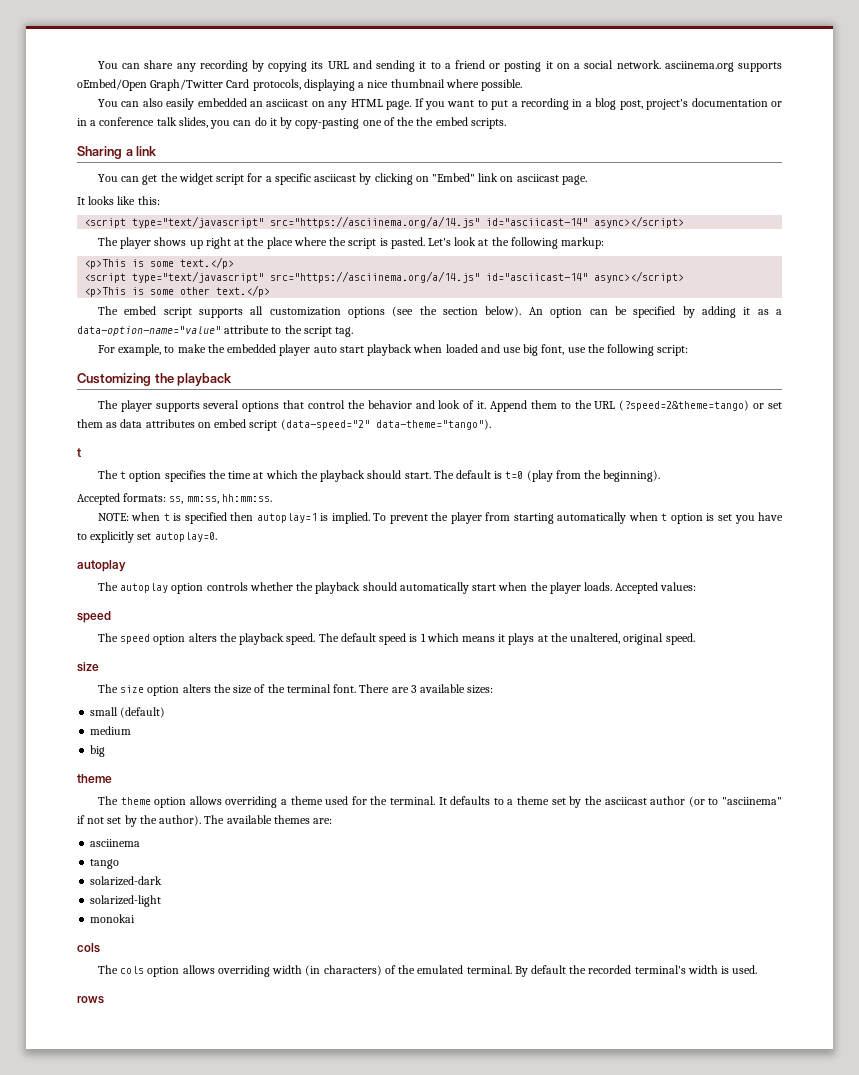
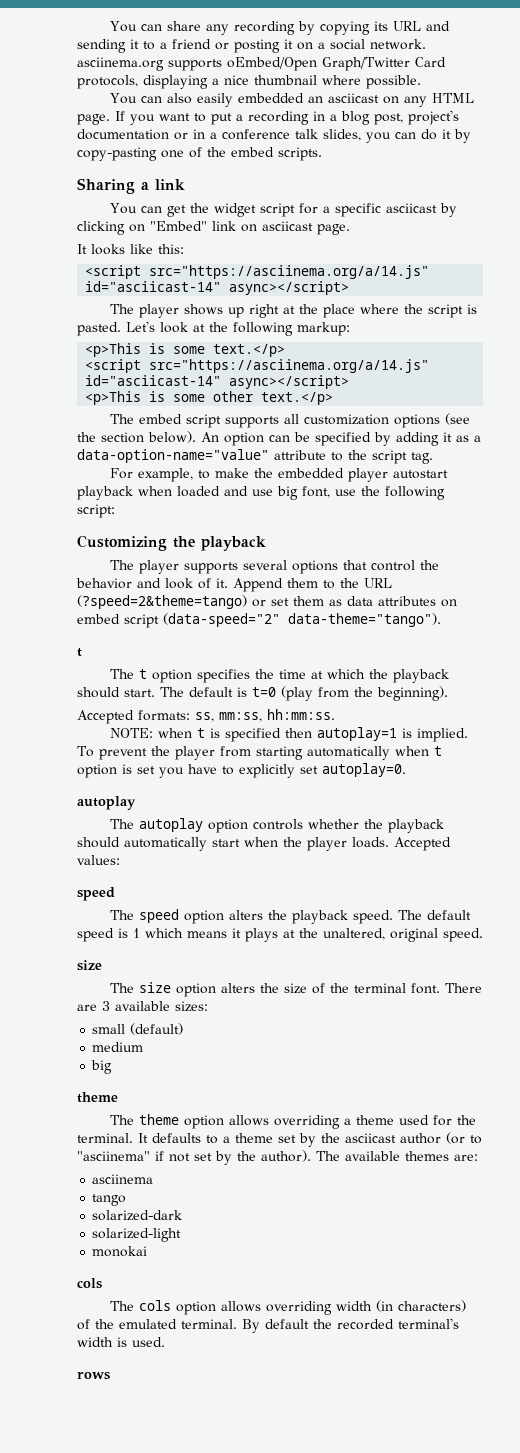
- If you want to put a recording in a blog post, project's documentation or in a conference talk slides, you can do it by copy-pasting one of the the embed scripts.
+ If you want to put a recording in a blog post, project's documentation or in a conference talk slides, you can do it by copy-pasting one of the embed scripts.
  It looks like this:
- <script type="text/javascript" src="https://asciinema.org/a/14.js" id="asciicast-14" async></script>
+ <script src="https://asciinema.org/a/14.js" id="asciicast-14" async></script>
  <p>This is some text.</p>
- <script type="text/javascript" src="https://asciinema.org/a/14.js" id="asciicast-14" async></script>
+ <script src="https://asciinema.org/a/14.js" id="asciicast-14" async></script>
- For example, to make the embedded player auto start playback when loaded and use big font, use the following script:
+ For example, to make the embedded player autostart playback when loaded and use big font, use the following script:

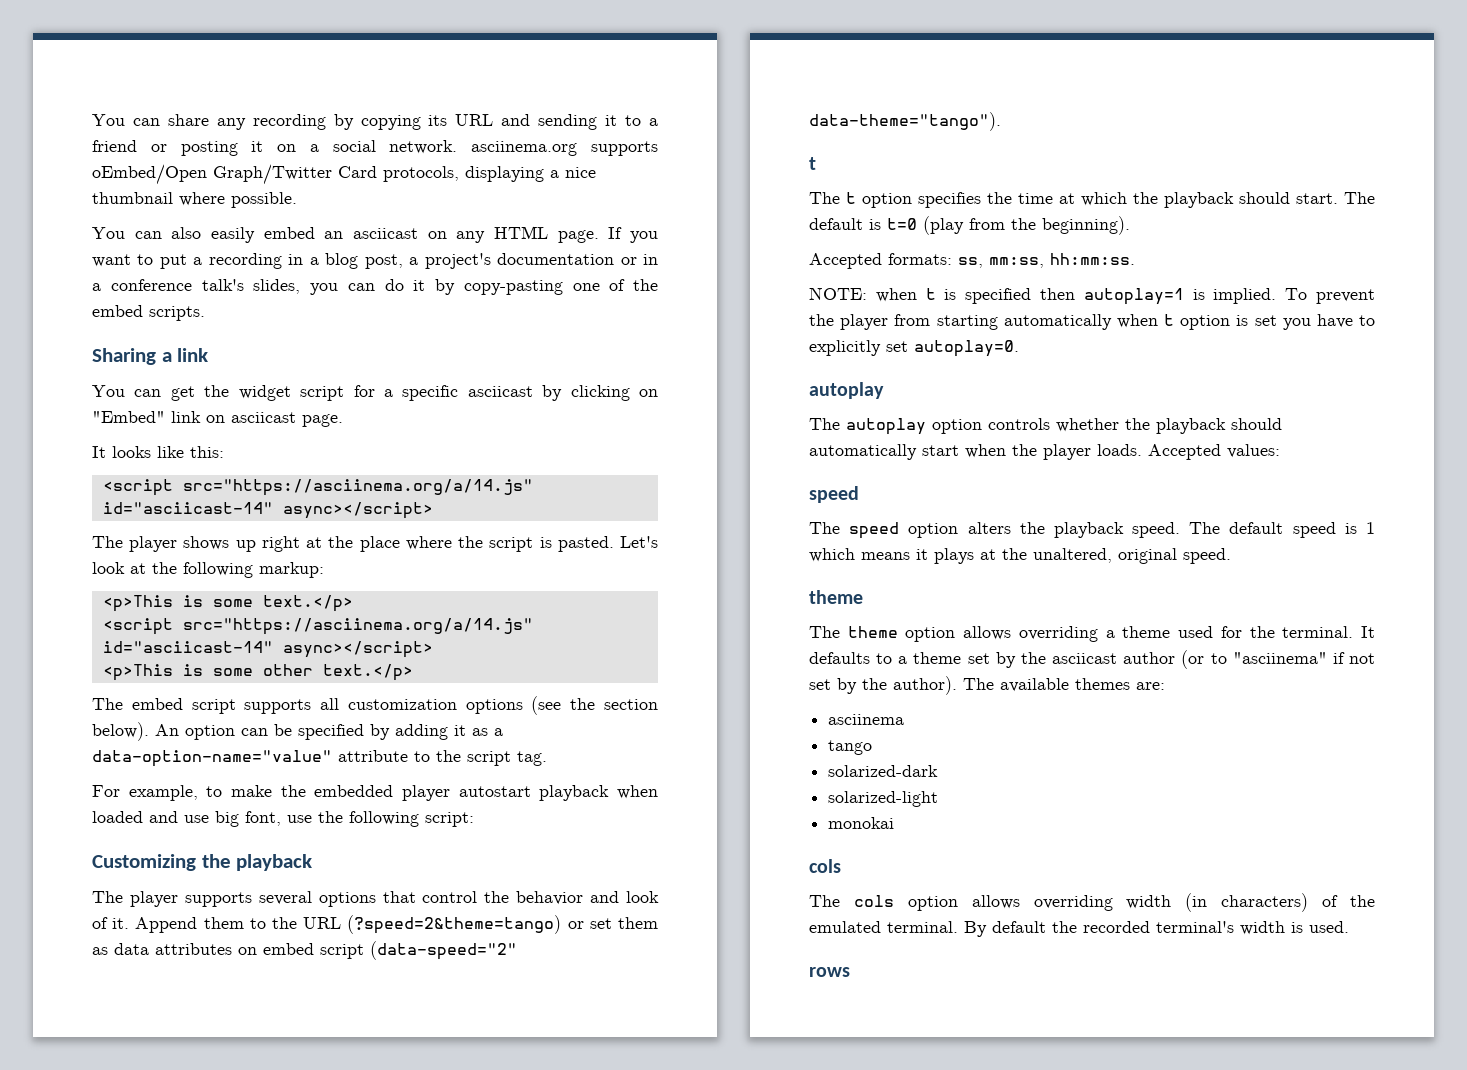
- You can also easily embedded an asciicast on any HTML page.
+ You can also easily embed an asciicast on any HTML page.
- If you want to put a recording in a blog post, project's documentation or in a conference talk slides, you can do it by copy-pasting one of the embed scripts.
+ If you want to put a recording in a blog post, a project's documentation or in a conference talk's slides, you can do it by copy-pasting one of the embed scripts.
  The default speed is 1 which means it plays at the unaltered, original speed.
- size
- The size option alters the size of the terminal font. There are 3 available sizes:
- small (default)
- medium
- big

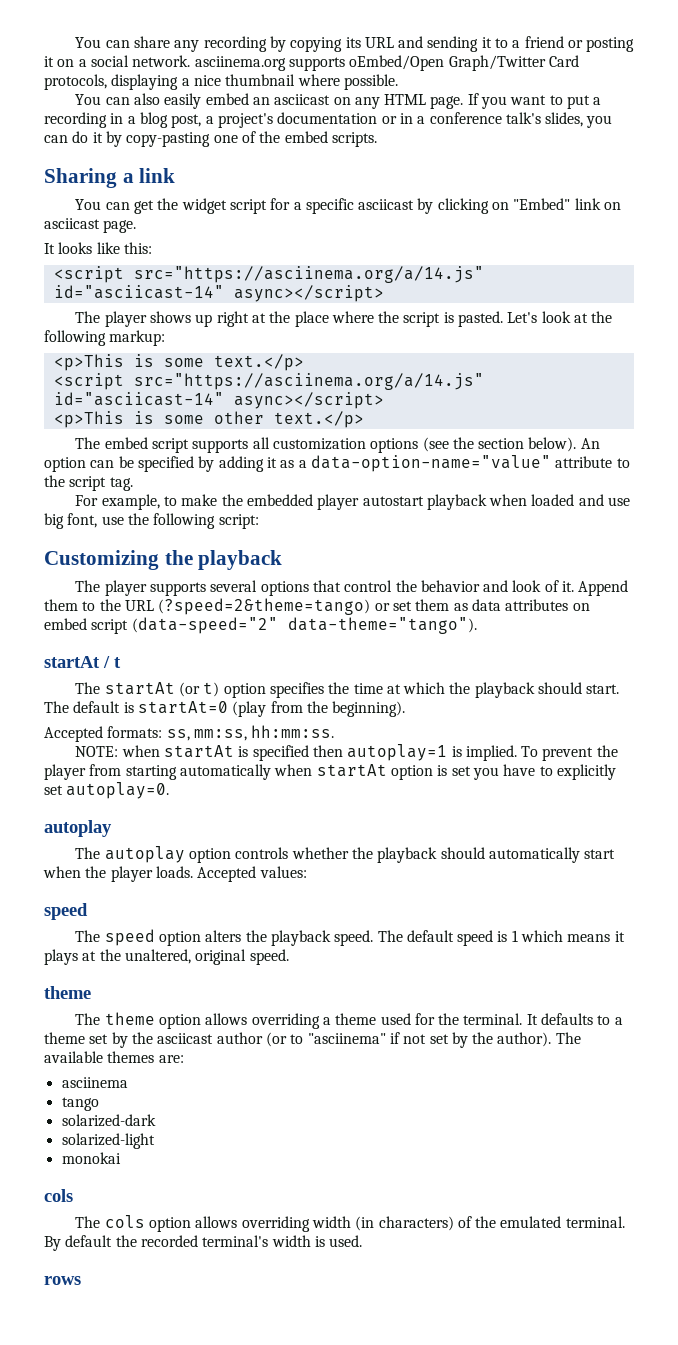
  Append them to the URL (?speed=2&theme=tango) or set them as data attributes on embed script (data-speed="2" data-theme="tango").
- t
+ startAt / t
- The t option specifies the time at which the playback should start.
+ The startAt (or t) option specifies the time at which the playback should start.
- The default is t=0 (play from the beginning).
+ The default is startAt=0 (play from the beginning).
- NOTE: when t is specified then autoplay=1 is implied.
+ NOTE: when startAt is specified then autoplay=1 is implied.
- To prevent the player from starting automatically when t option is set you have to explicitly set autoplay=0.
+ To prevent the player from starting automatically when startAt option is set you have to explicitly set autoplay=0.

